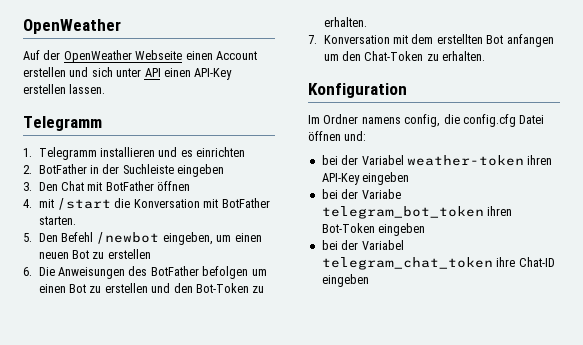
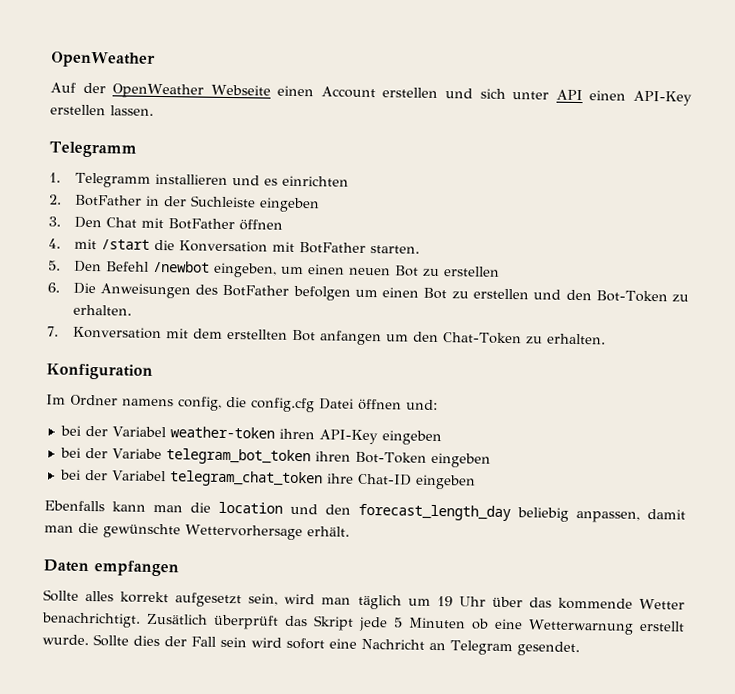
+ Ebenfalls kann man die location und den forecast_length_day beliebig anpassen, damit man die gewünschte Wettervorhersage erhält.
+ Daten empfangen
+ Sollte alles korrekt aufgesetzt sein, wird man täglich um 19 Uhr über das kommende Wetter benachrichtigt. Zusätlich überprüft das Skript jede 5 Minuten ob eine Wetterwarnung erstellt wurde. Sollte dies der Fall sein wird sofort eine Nachricht an Telegram gesendet.

